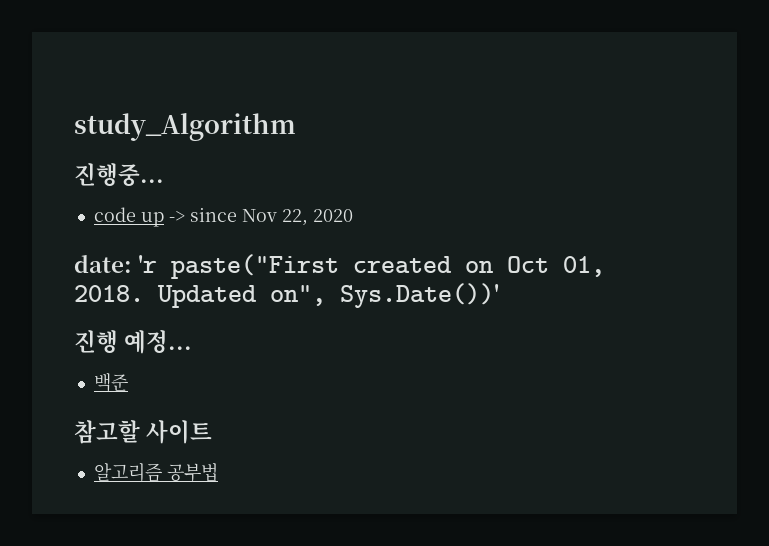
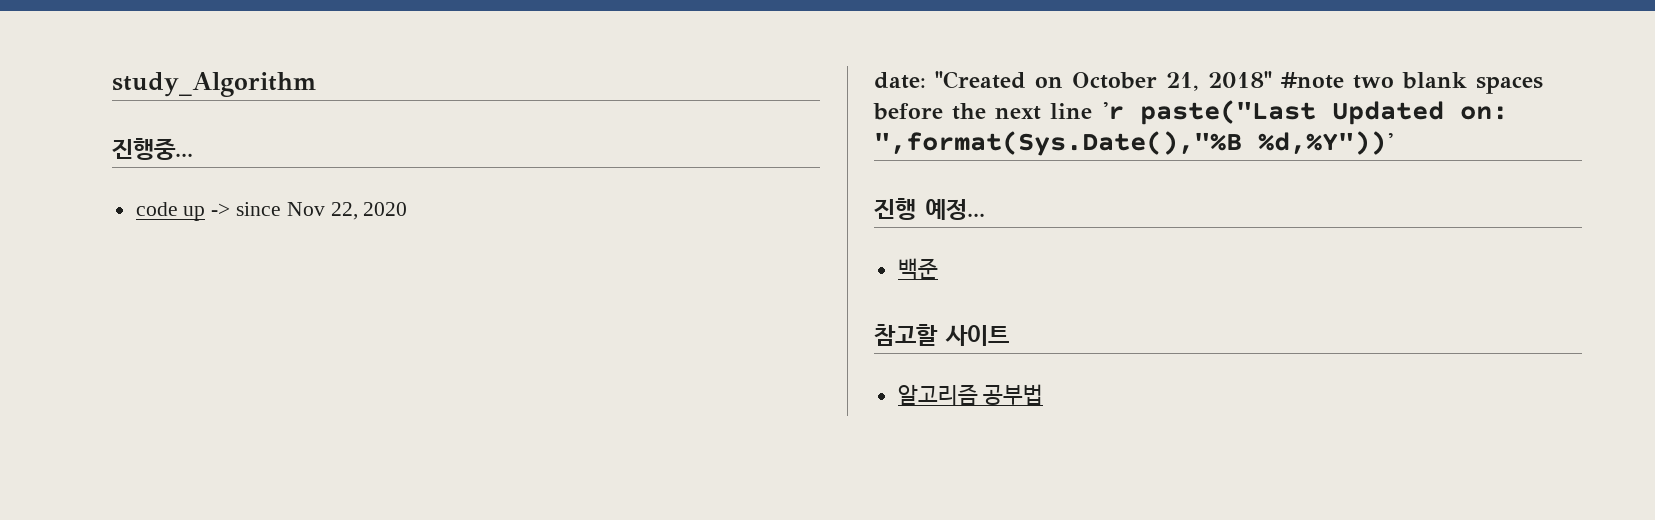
- date: 'r paste("First created on Oct 01, 2018. Updated on", Sys.Date())'
+ date: "Created on October 21, 2018" #note two blank spaces before the next line 'r paste("Last Updated on: ",format(Sys.Date(),"%B %d,%Y"))'

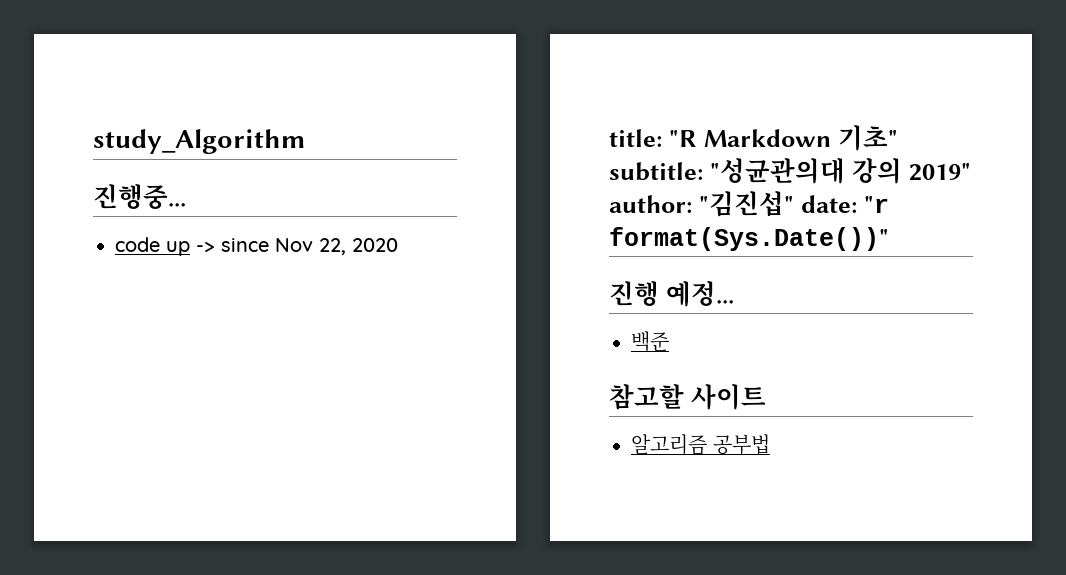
- date: "Created on October 21, 2018" #note two blank spaces before the next line 'r paste("Last Updated on: ",format(Sys.Date(),"%B %d,%Y"))'
+ title: "R Markdown 기초" subtitle: "성균관의대 강의 2019" author: "김진섭" date: "r format(Sys.Date())"

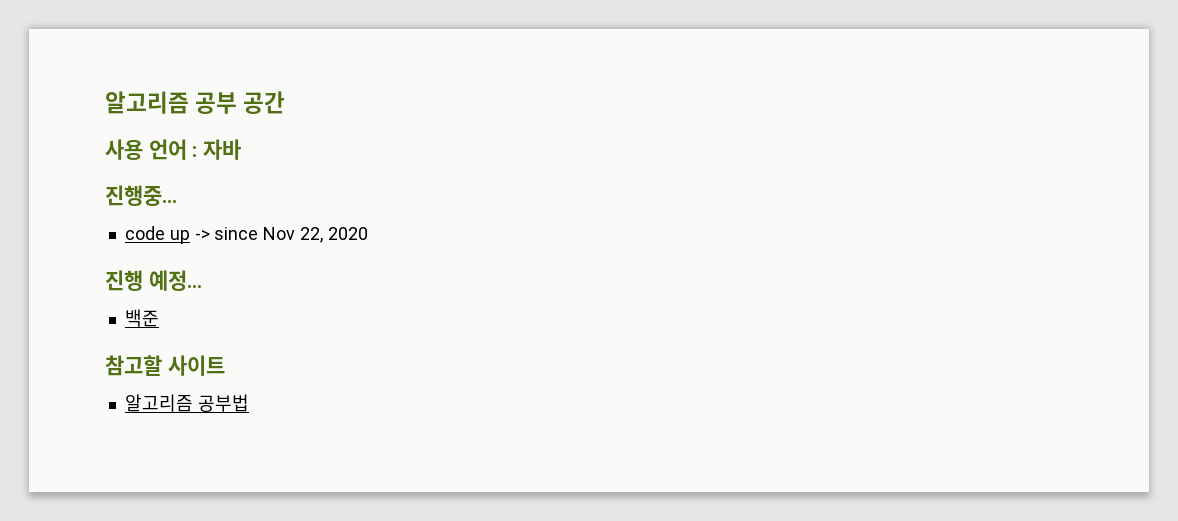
- study_Algorithm
+ 알고리즘 공부 공간
+ 사용 언어 : 자바
- title: "R Markdown 기초" subtitle: "성균관의대 강의 2019" author: "김진섭" date: "r format(Sys.Date())"

